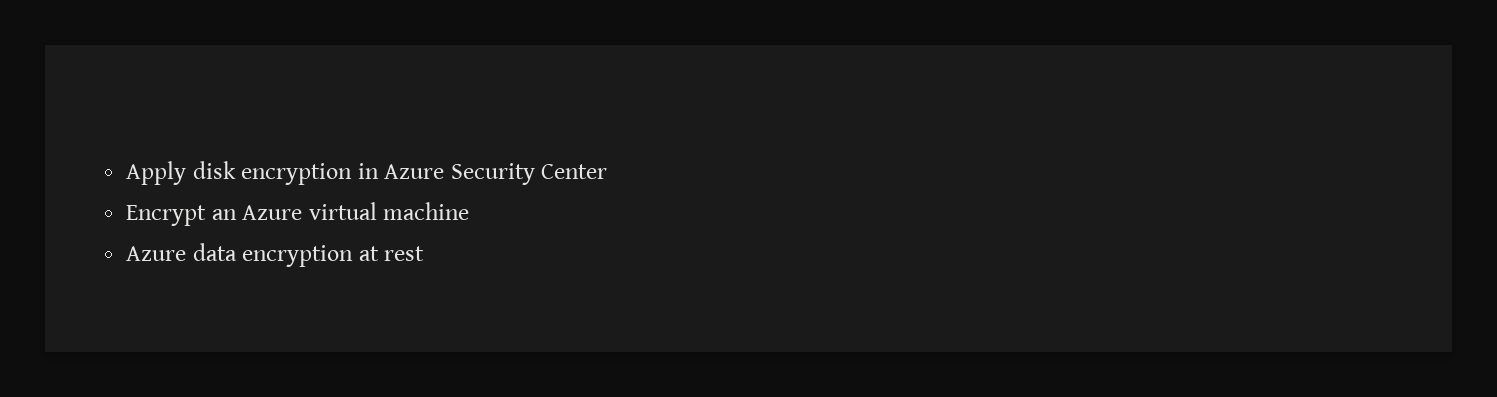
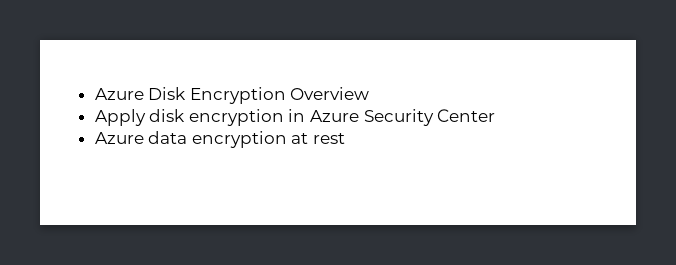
+ Azure Disk Encryption Overview
- Encrypt an Azure virtual machine

